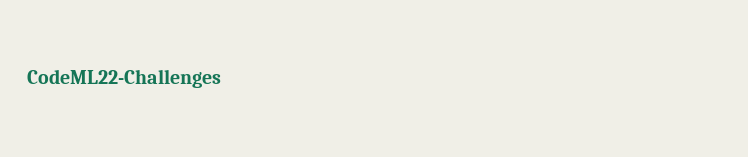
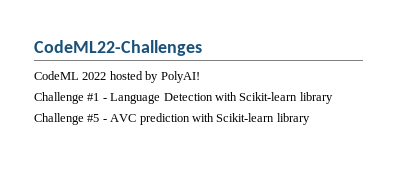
+ CodeML 2022 hosted by PolyAI!
+ Challenge #1 - Language Detection with Scikit-learn library
+ Challenge #5 - AVC prediction with Scikit-learn library

